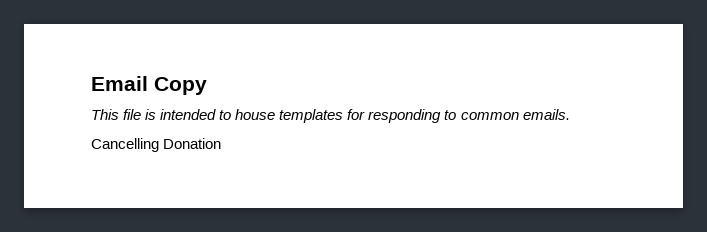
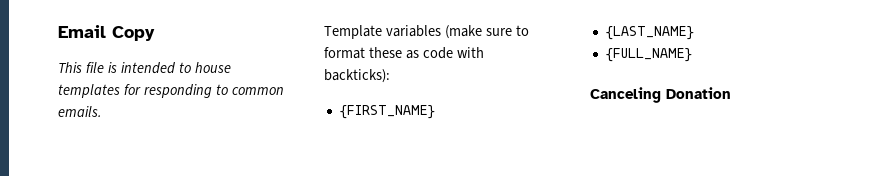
- Cancelling Donation
+ Template variables (make sure to format these as code with backticks):
+ {FIRST_NAME}
+ {LAST_NAME}
+ {FULL_NAME}
+ Canceling Donation

